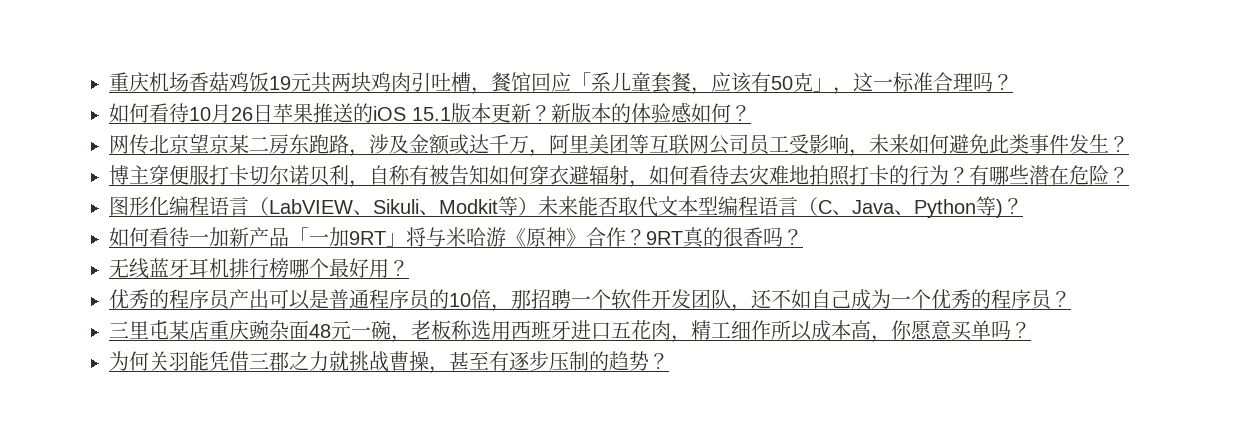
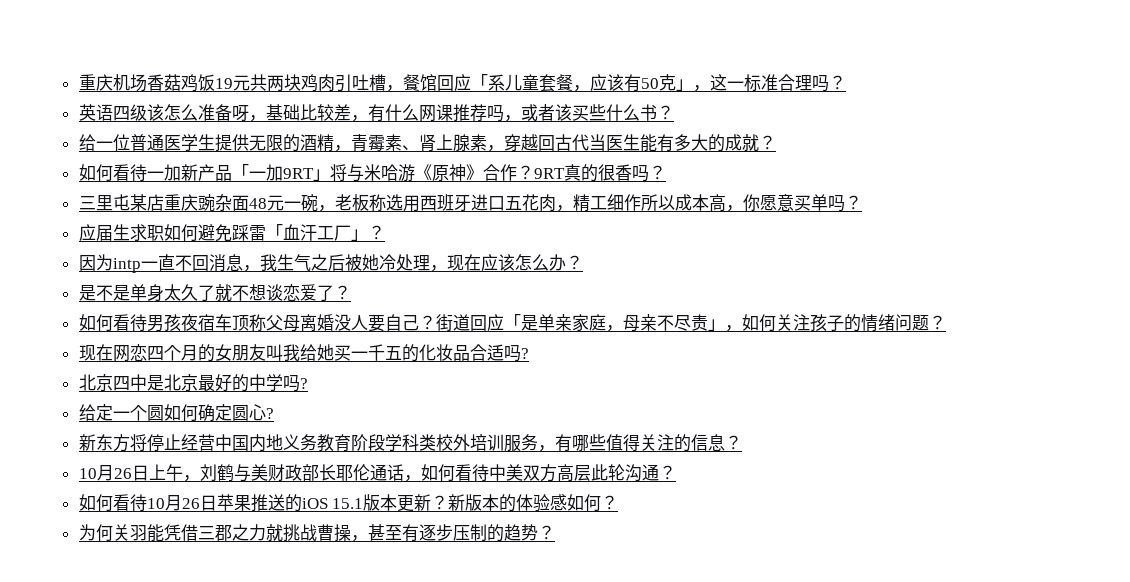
- 如何看待10月26日苹果推送的iOS 15.1版本更新？新版本的体验感如何？
- 网传北京望京某二房东跑路，涉及金额或达千万，阿里美团等互联网公司员工受影响，未来如何避免此类事件发生？
- 博主穿便服打卡切尔诺贝利，自称有被告知如何穿衣避辐射，如何看待去灾难地拍照打卡的行为？有哪些潜在危险？
- 图形化编程语言（LabVIEW、Sikuli、Modkit等）未来能否取代文本型编程语言（C、Java、Python等)？
+ 英语四级该怎么准备呀，基础比较差，有什么网课推荐吗，或者该买些什么书？
+ 给一位普通医学生提供无限的酒精，青霉素、肾上腺素，穿越回古代当医生能有多大的成就？
- 无线蓝牙耳机排行榜哪个最好用？
- 优秀的程序员产出可以是普通程序员的10倍，那招聘一个软件开发团队，还不如自己成为一个优秀的程序员？
+ 应届生求职如何避免踩雷「血汗工厂」？
+ 因为intp一直不回消息，我生气之后被她冷处理，现在应该怎么办？
+ 是不是单身太久了就不想谈恋爱了？
+ 如何看待男孩夜宿车顶称父母离婚没人要自己？街道回应「是单亲家庭，母亲不尽责」，如何关注孩子的情绪问题？
+ 现在网恋四个月的女朋友叫我给她买一千五的化妆品合适吗?
+ 北京四中是北京最好的中学吗?
+ 给定一个圆如何确定圆心?
+ 新东方将停止经营中国内地义务教育阶段学科类校外培训服务，有哪些值得关注的信息？
+ 10月26日上午，刘鹤与美财政部长耶伦通话，如何看待中美双方高层此轮沟通？
+ 如何看待10月26日苹果推送的iOS 15.1版本更新？新版本的体验感如何？

